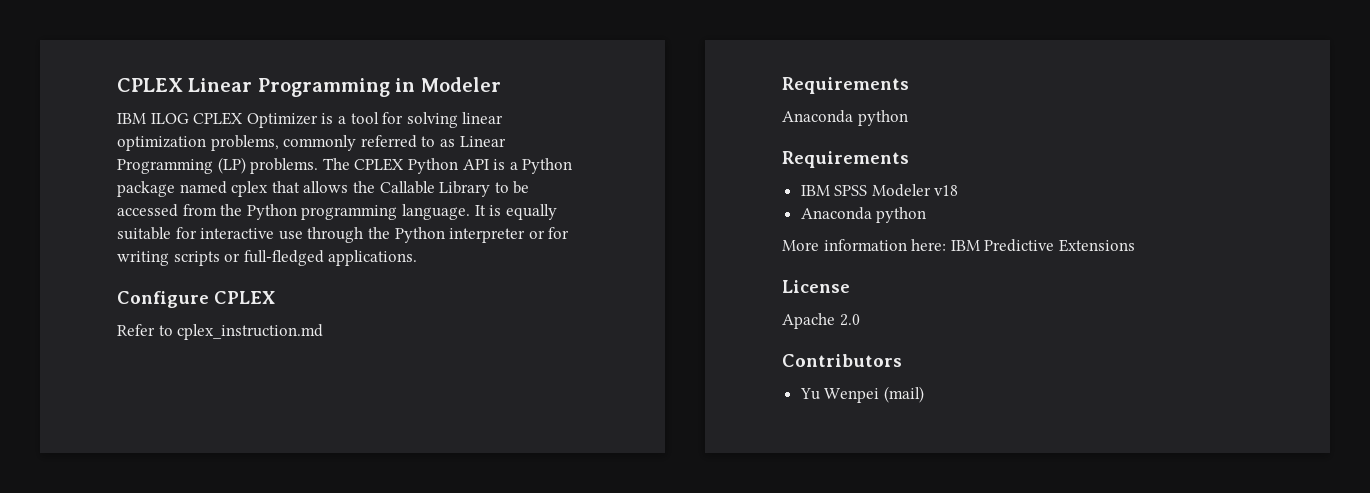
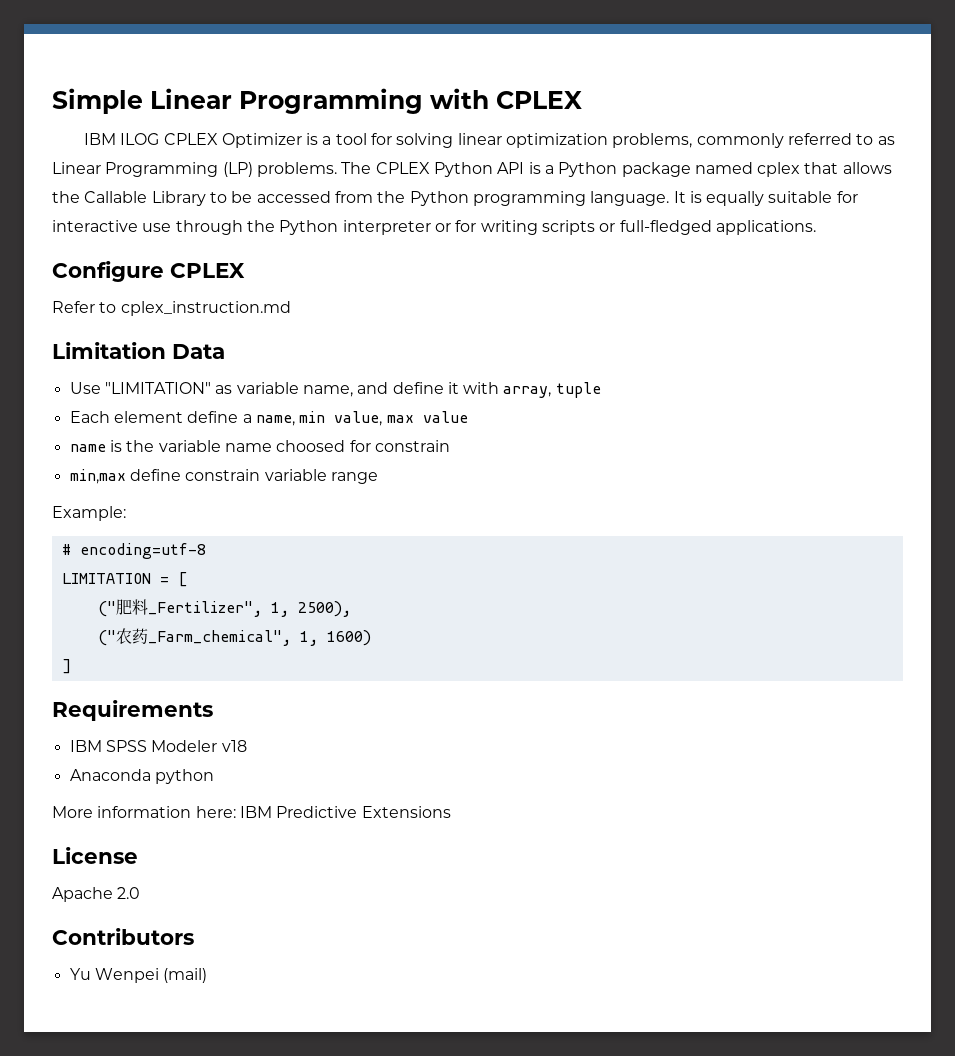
- CPLEX Linear Programming in Modeler
+ Simple Linear Programming with CPLEX
  Refer to cplex_instruction.md
- Requirements
- Anaconda python
+ Limitation Data
+ Use "LIMITATION" as variable name, and define it with array, tuple
+ Each element define a name, min value, max value
+ name is the variable name choosed for constrain
+ min,max define constrain variable range
+ Example:
+ # encoding=utf-8
+ LIMITATION = [
+ ("肥料_Fertilizer", 1, 2500),
+ ("农药_Farm_chemical", 1, 1600)
+ ]

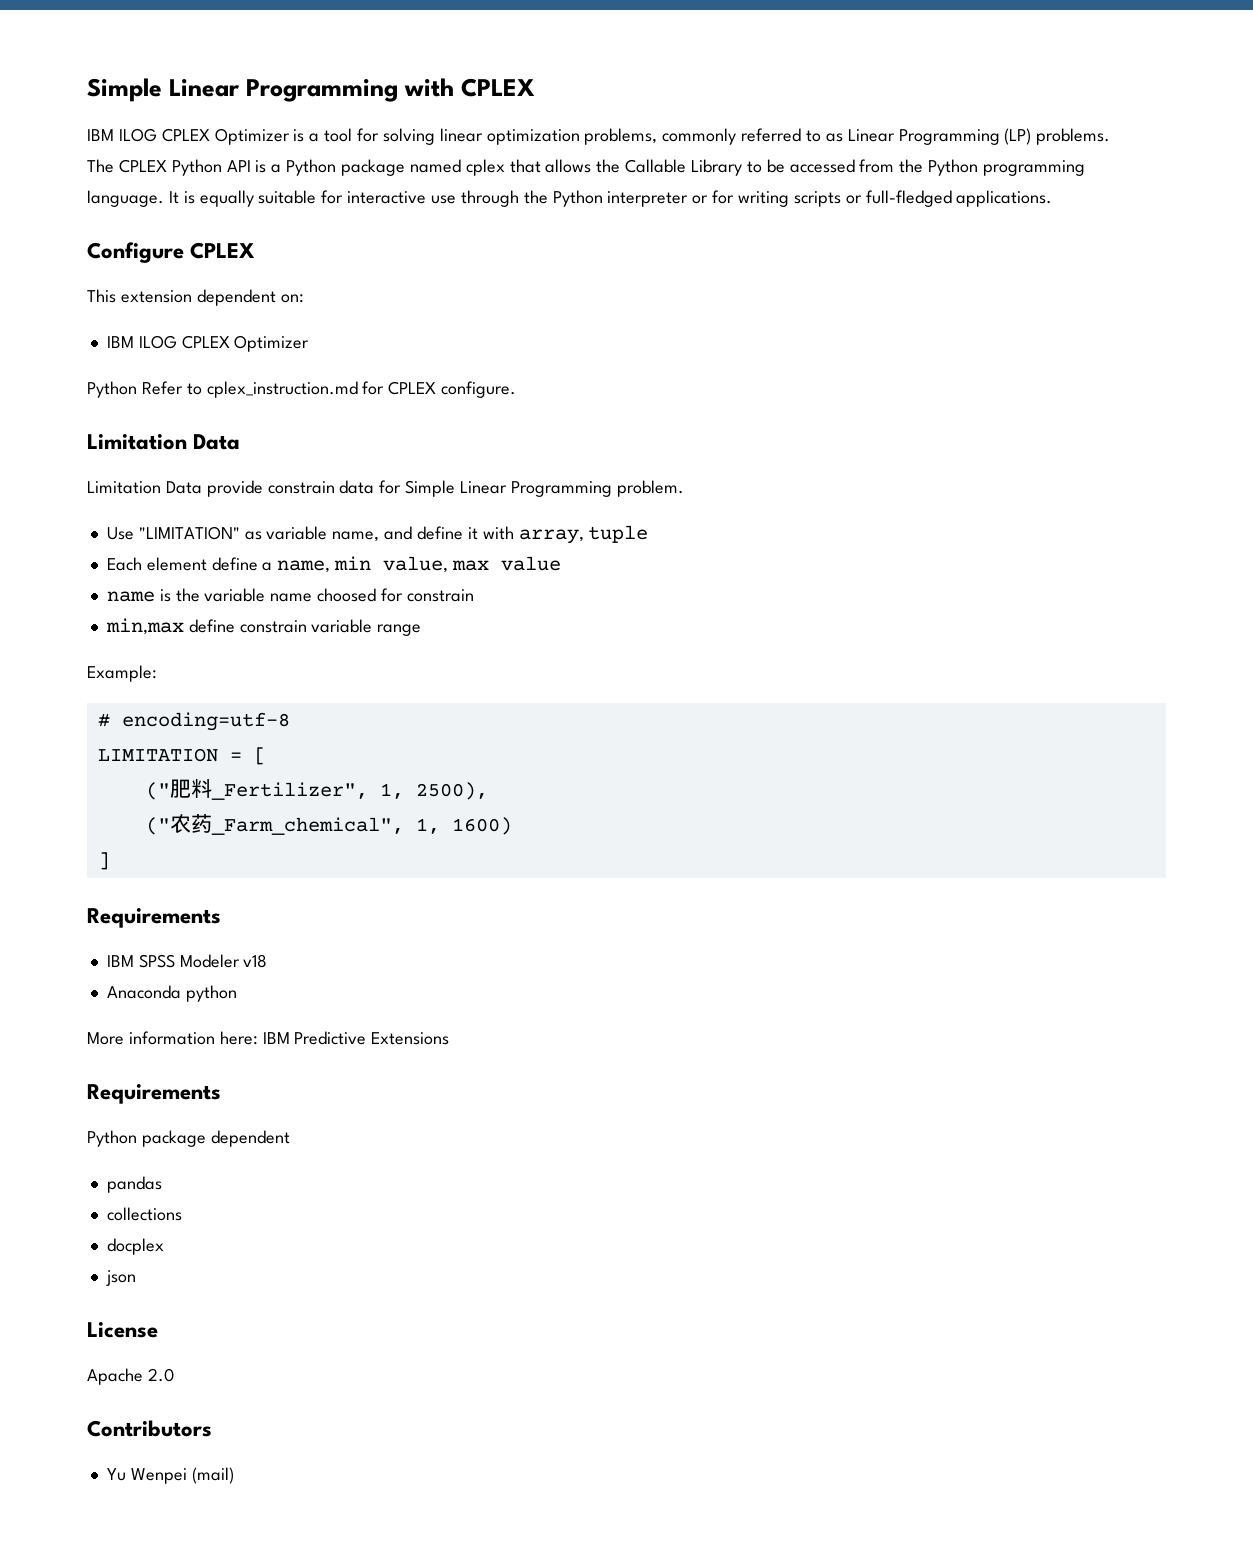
- IBM ILOG CPLEX Optimizer is a tool for solving linear optimization problems, commonly referred to as Linear Programming (LP) problems. The CPLEX Python API is a Python package named cplex that allows the Callable Library to be accessed from the Python programming language.
+ IBM ILOG CPLEX Optimizer is a tool for solving linear optimization problems, commonly referred to as Linear Programming (LP) problems.
+ The CPLEX Python API is a Python package named cplex that allows the Callable Library to be accessed from the Python programming language.
- Refer to cplex_instruction.md
+ This extension dependent on:
+ IBM ILOG CPLEX Optimizer
+ Python Refer to cplex_instruction.md for CPLEX configure.
  Limitation Data
+ Limitation Data provide constrain data for Simple Linear Programming problem.
  More information here: IBM Predictive Extensions
+ Requirements
+ Python package dependent
+ pandas
+ collections
+ docplex
+ json

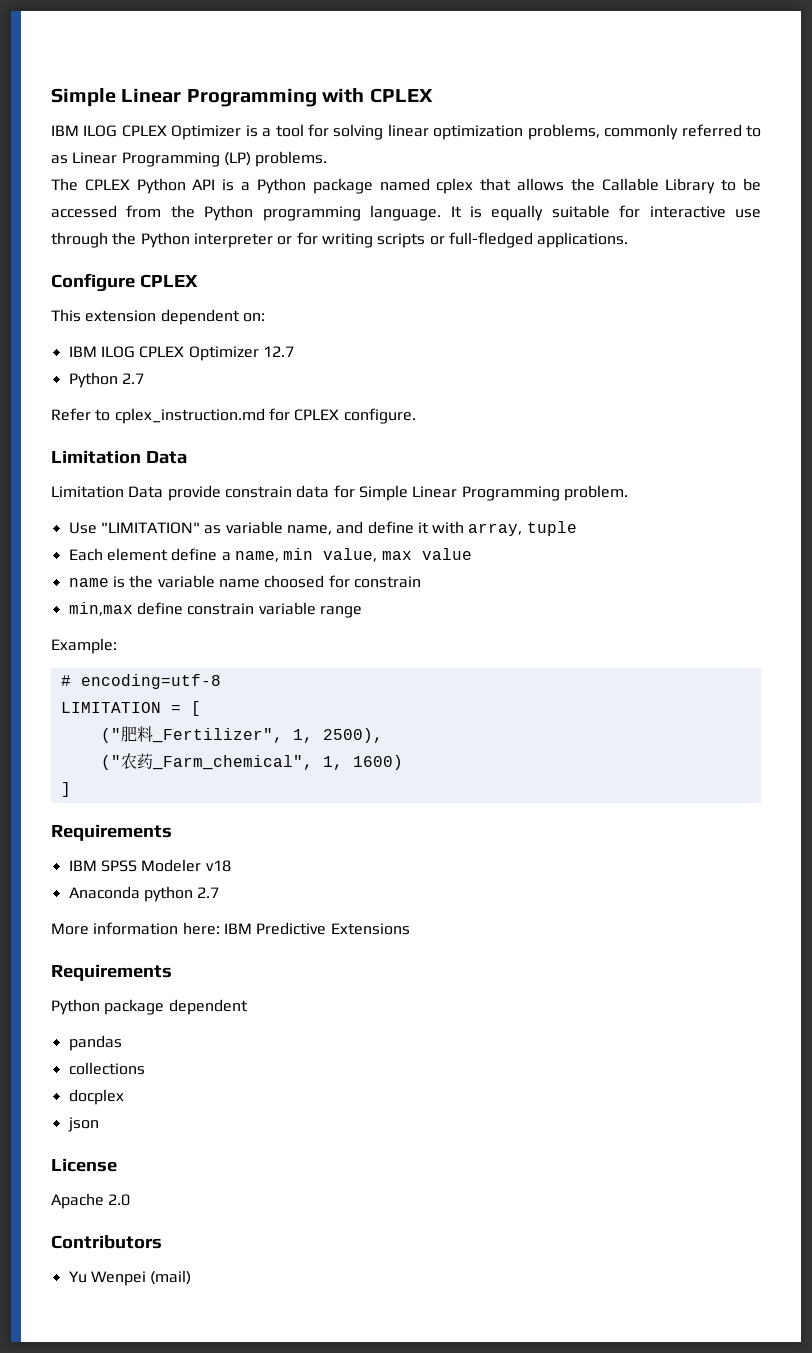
  This extension dependent on:
- IBM ILOG CPLEX Optimizer
- Python Refer to cplex_instruction.md for CPLEX configure.
+ IBM ILOG CPLEX Optimizer 12.7
+ Python 2.7
+ Refer to cplex_instruction.md for CPLEX configure.
- Anaconda python
+ Anaconda python 2.7

